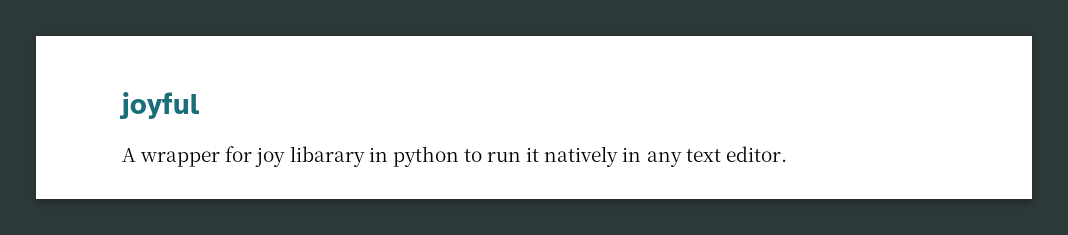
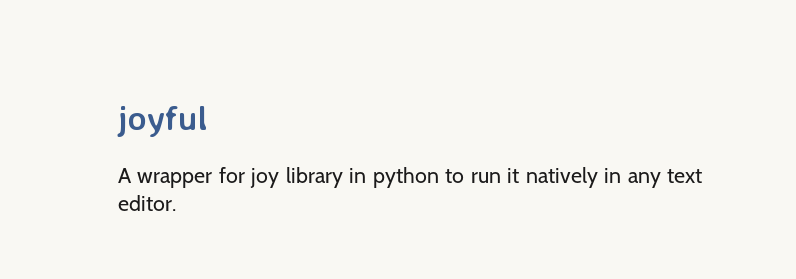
- A wrapper for joy libarary in python to run it natively in any text editor.
+ A wrapper for joy library in python to run it natively in any text editor.

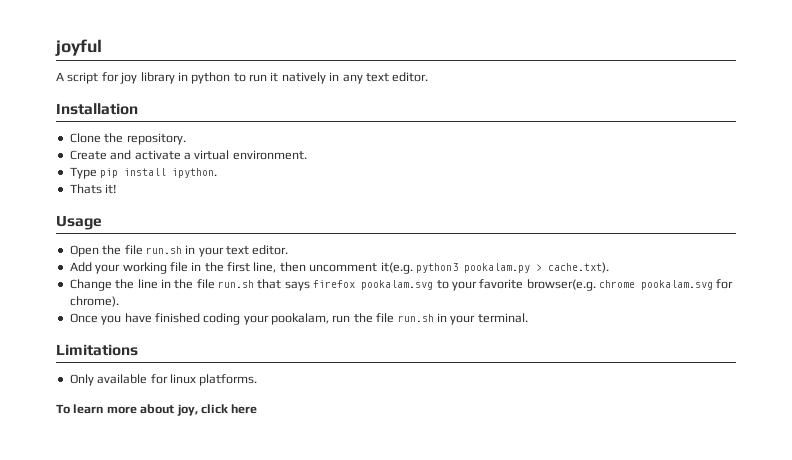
- A wrapper for joy library in python to run it natively in any text editor.
+ A script for joy library in python to run it natively in any text editor.
+ Installation
+ Clone the repository.
+ Create and activate a virtual environment.
+ Type pip install ipython.
+ Thats it!
+ Usage
+ Open the file run.sh in your text editor.
+ Add your working file in the first line, then uncomment it(e.g. python3 pookalam.py > cache.txt).
+ Change the line in the file run.sh that says firefox pookalam.svg to your favorite browser(e.g. chrome pookalam.svg for chrome).
+ Once you have finished coding your pookalam, run the file run.sh in your terminal.
+ Limitations
+ Only available for linux platforms.
+ To learn more about joy, click here

